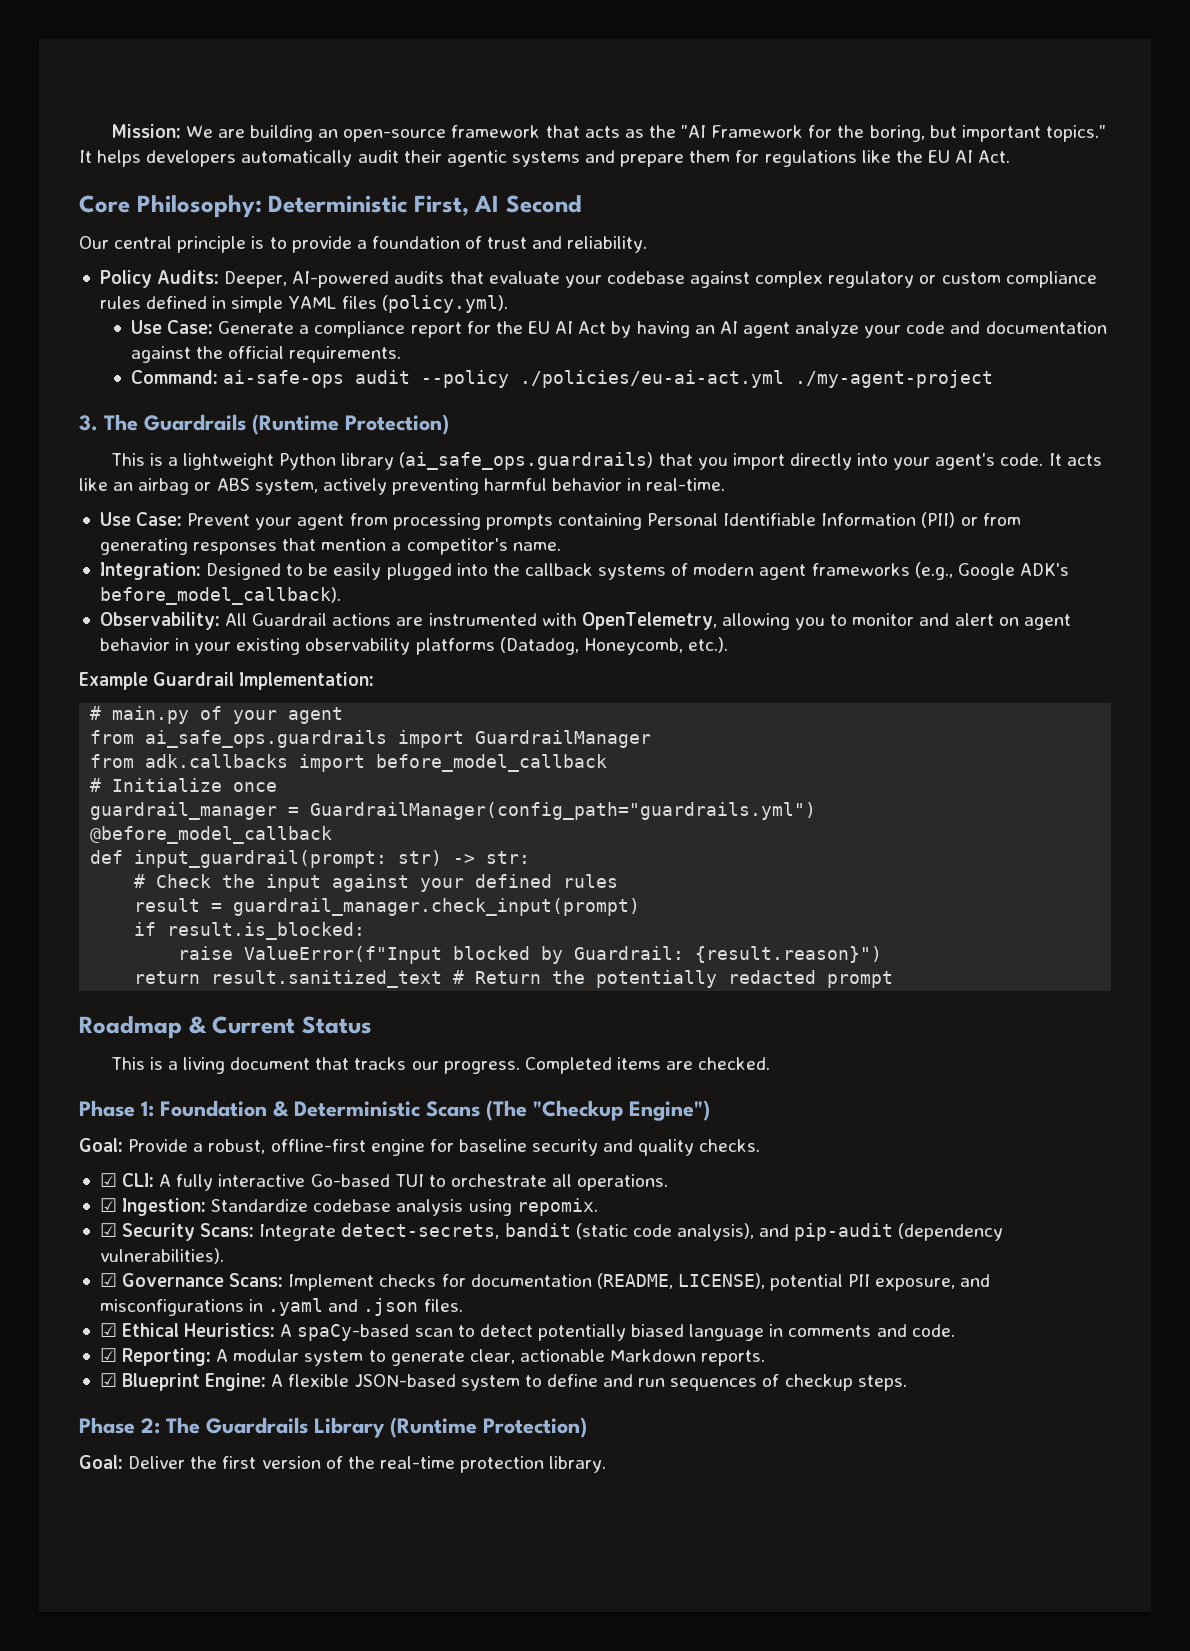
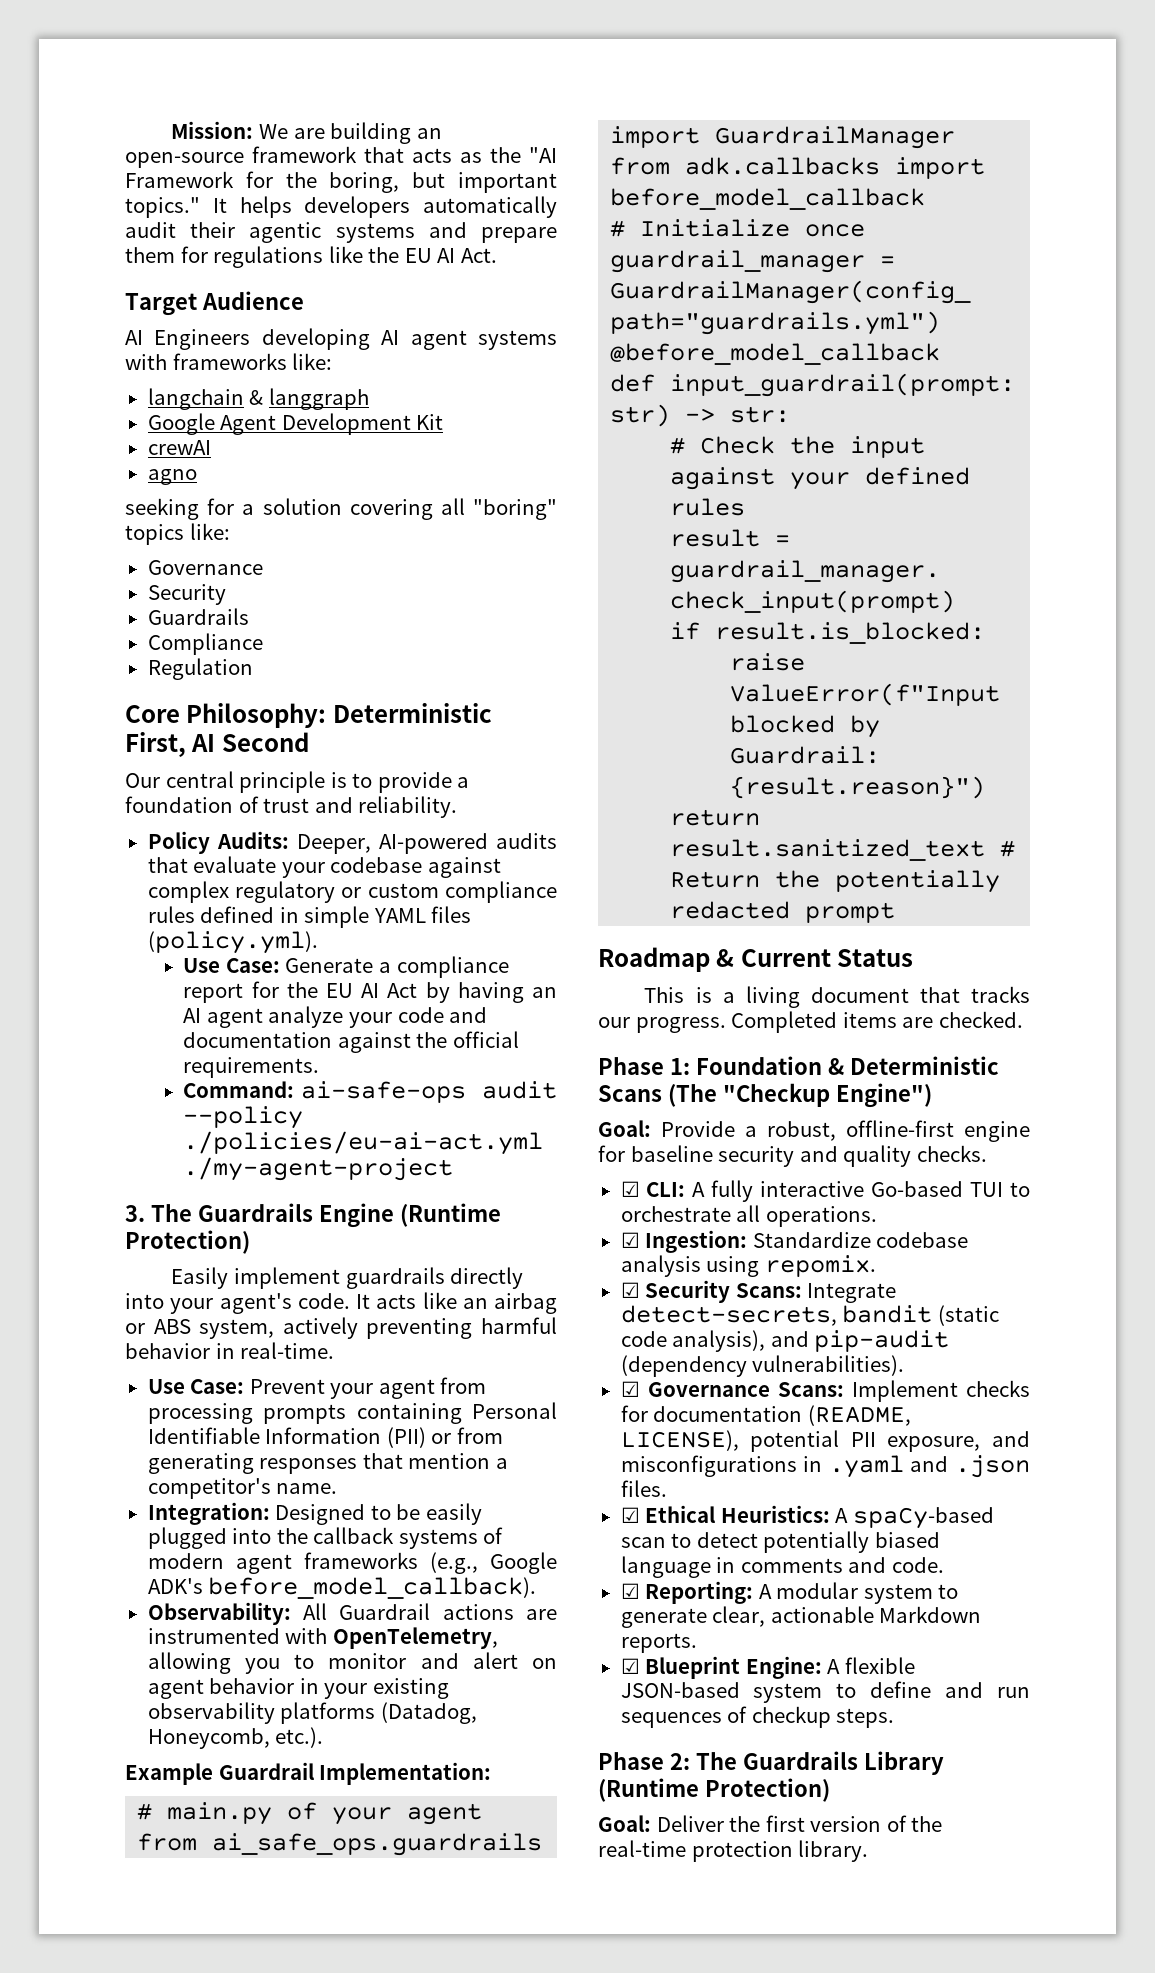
+ Target Audience
+ AI Engineers developing AI agent systems with frameworks like:
+ langchain & langgraph
+ Google Agent Development Kit
+ crewAI
+ agno
+ seeking for a solution covering all "boring" topics like:
+ Governance
+ Security
+ Guardrails
+ Compliance
+ Regulation
- 3. The Guardrails (Runtime Protection)
- This is a lightweight Python library (ai_safe_ops.guardrails) that you import directly into your agent's code.
+ 3. The Guardrails Engine (Runtime Protection)
+ Easily implement guardrails directly into your agent's code.

